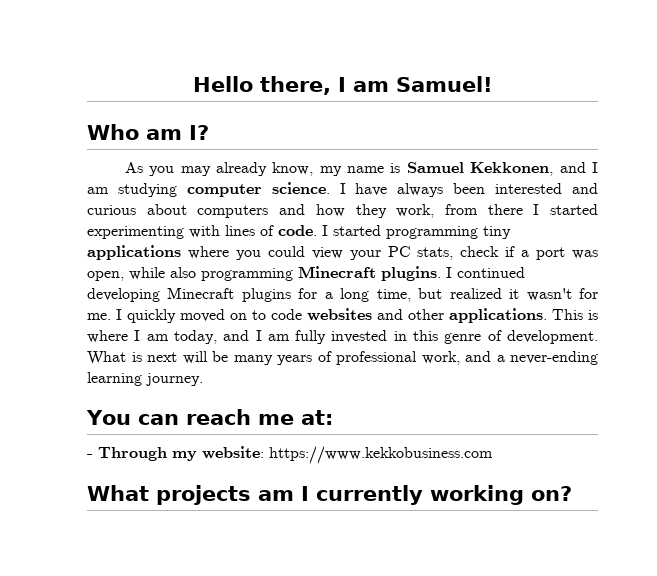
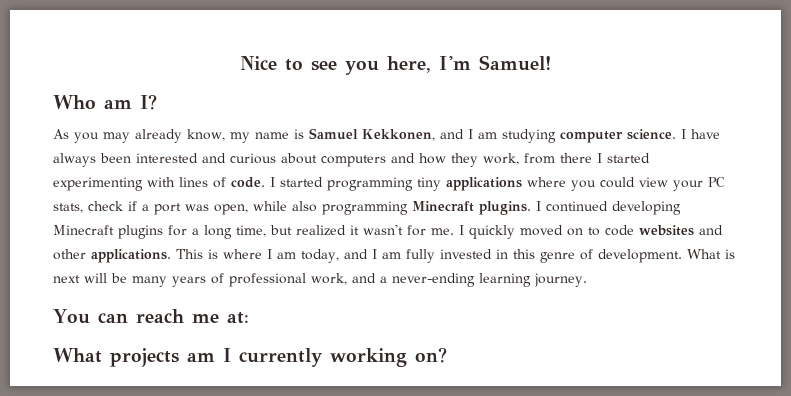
- Hello there, I am Samuel!
+ Nice to see you here, I'm Samuel!
- - Through my website: https://www.kekkobusiness.com

